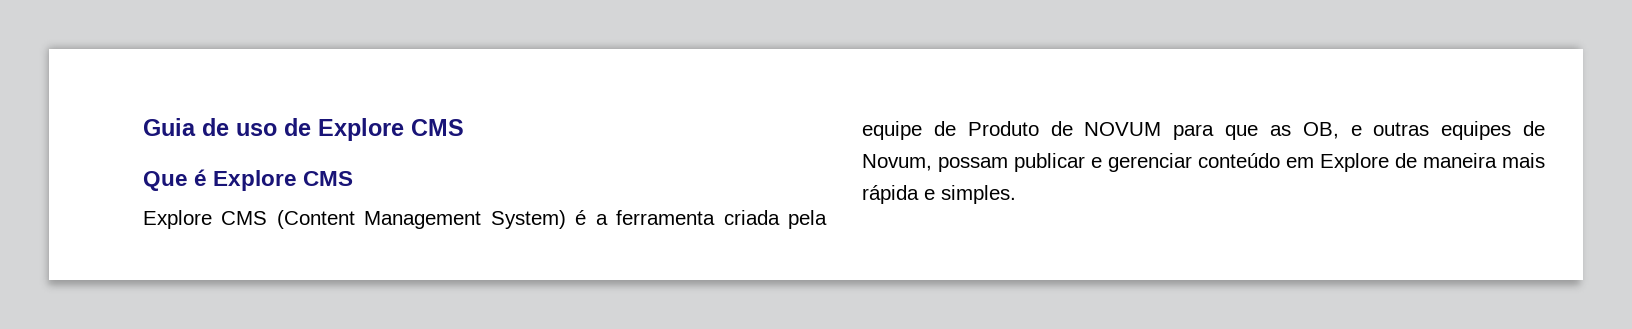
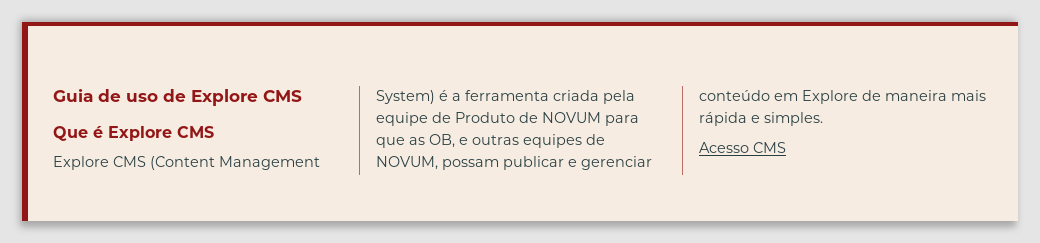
- Explore CMS (Content Management System) é a ferramenta criada pela equipe de Produto de NOVUM para que as OB, e outras equipes de Novum, possam publicar e gerenciar conteúdo em Explore de maneira mais rápida e simples.
+ Explore CMS (Content Management System) é a ferramenta criada pela equipe de Produto de NOVUM para que as OB, e outras equipes de NOVUM, possam publicar e gerenciar conteúdo em Explore de maneira mais rápida e simples.
+ Acesso CMS

